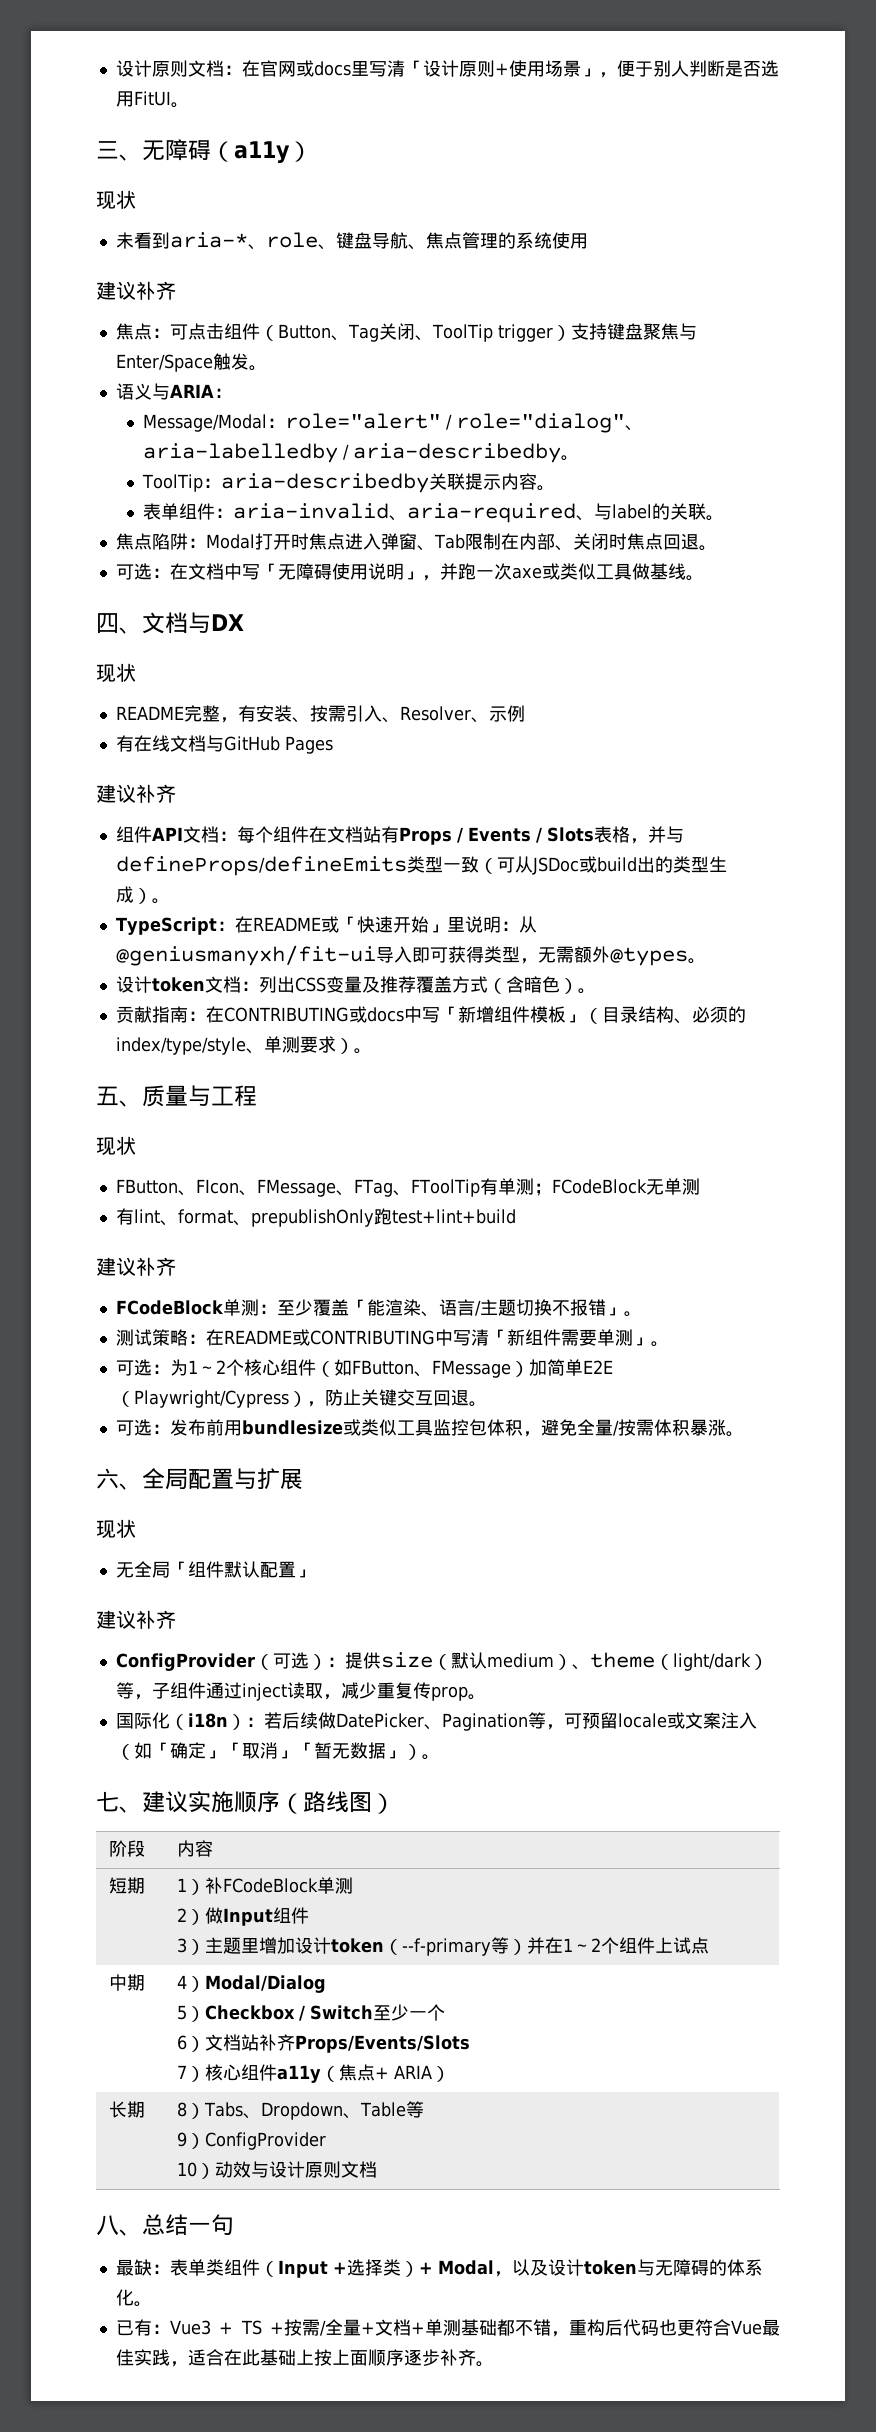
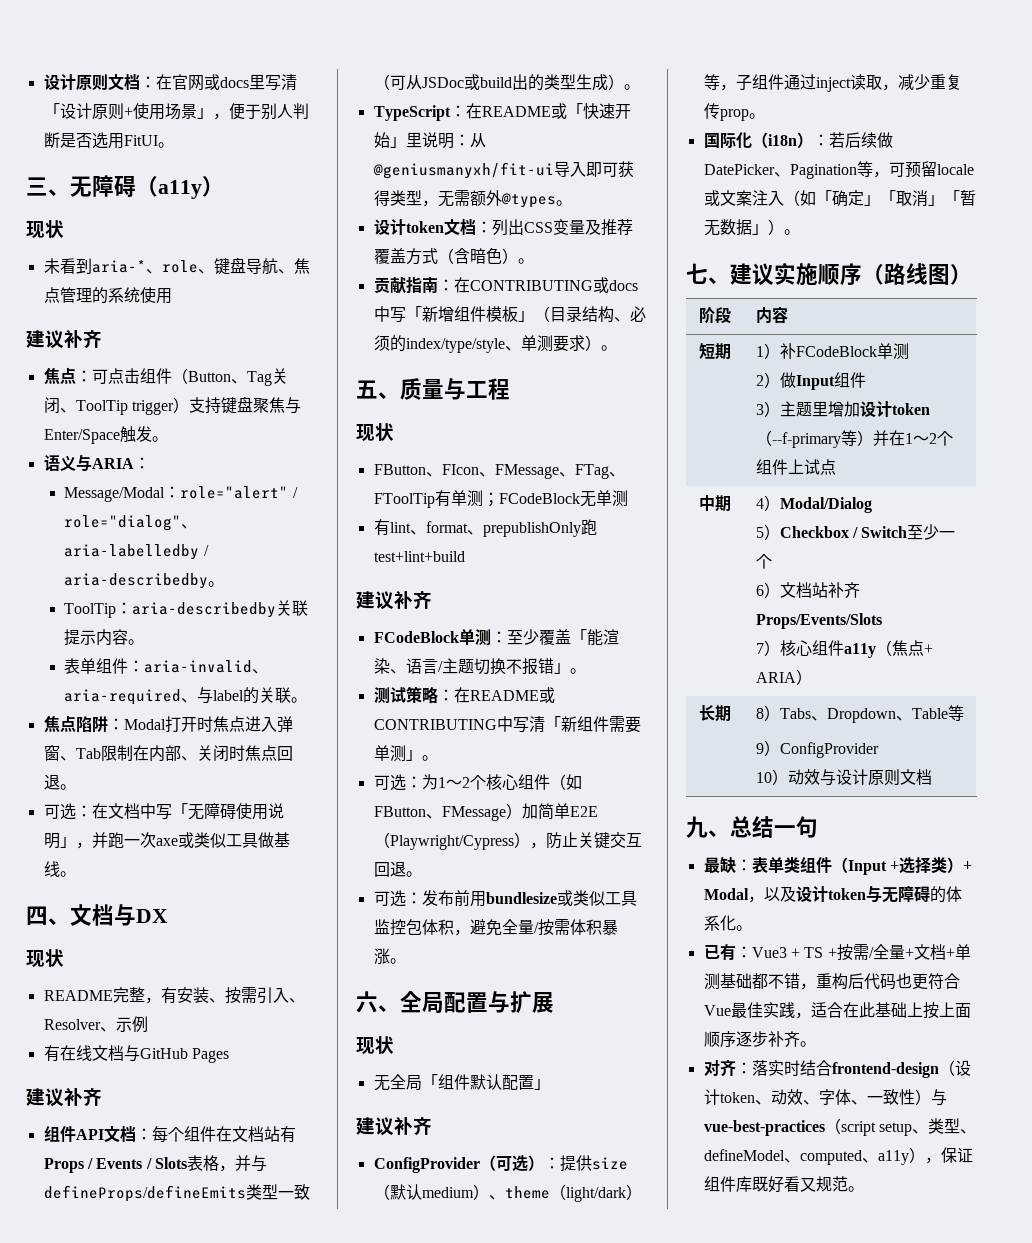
- 八、总结一句
+ 九、总结一句
+ 对齐：落实时结合frontend-design（设计token、动效、字体、一致性）与vue-best-practices（script setup、类型、defineModel、computed、a11y），保证组件库既好看又规范。

